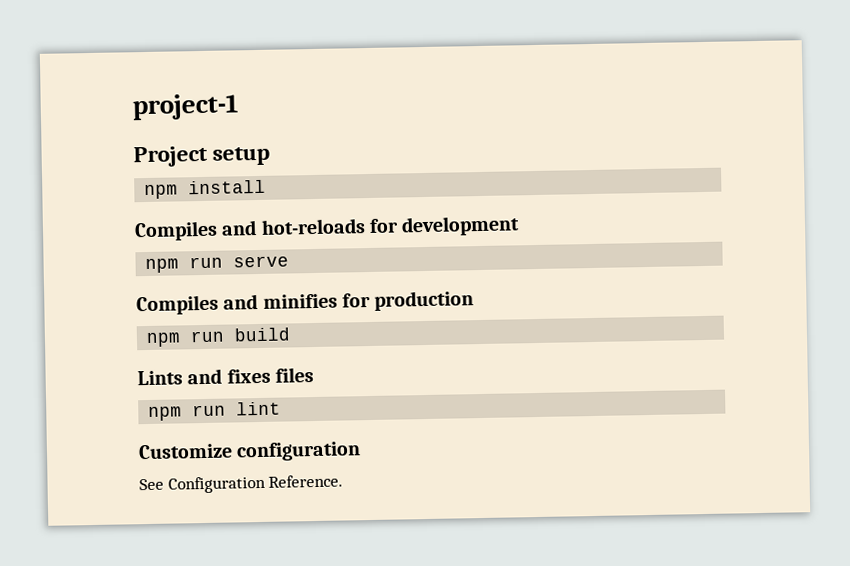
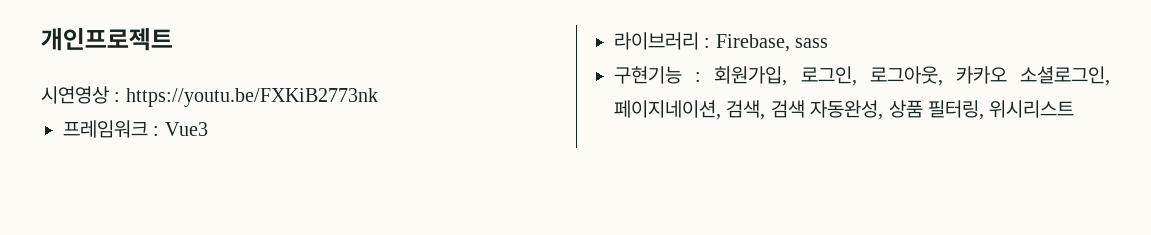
- project-1
- Project setup
- npm install
- Compiles and hot-reloads for development
- npm run serve
- Compiles and minifies for production
- npm run build
- Lints and fixes files
- npm run lint
- Customize configuration
- See Configuration Reference.
+ 개인프로젝트
+ 시연영상 : https://youtu.be/FXKiB2773nk
+ 프레임워크 : Vue3
+ 라이브러리 : Firebase, sass
+ 구현기능 : 회원가입, 로그인, 로그아웃, 카카오 소셜로그인, 페이지네이션, 검색, 검색 자동완성, 상품 필터링, 위시리스트

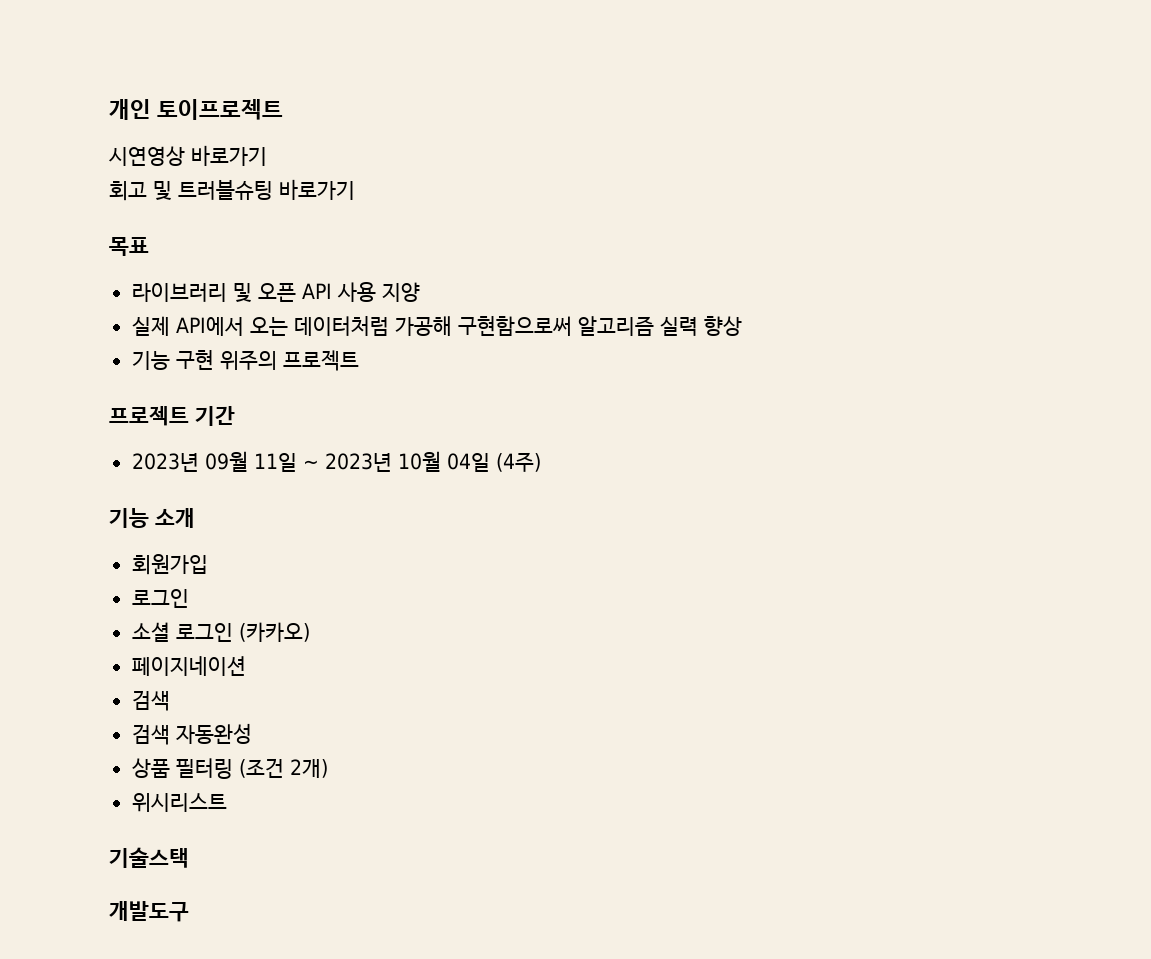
- 개인프로젝트
+ 개인 토이프로젝트
- 시연영상 : https://youtu.be/FXKiB2773nk
- 프레임워크 : Vue3
- 라이브러리 : Firebase, sass
- 구현기능 : 회원가입, 로그인, 로그아웃, 카카오 소셜로그인, 페이지네이션, 검색, 검색 자동완성, 상품 필터링, 위시리스트
+ 시연영상 바로가기
+ 회고 및 트러블슈팅 바로가기
+ 목표
+ 라이브러리 및 오픈 API 사용 지양
+ 실제 API에서 오는 데이터처럼 가공해 구현함으로써 알고리즘 실력 향상
+ 기능 구현 위주의 프로젝트
+ 프로젝트 기간
+ 2023년 09월 11일 ~ 2023년 10월 04일 (4주)
+ 기능 소개
+ 회원가입
+ 로그인
+ 소셜 로그인 (카카오)
+ 페이지네이션
+ 검색
+ 검색 자동완성
+ 상품 필터링 (조건 2개)
+ 위시리스트
+ 기술스택
+ 개발도구

